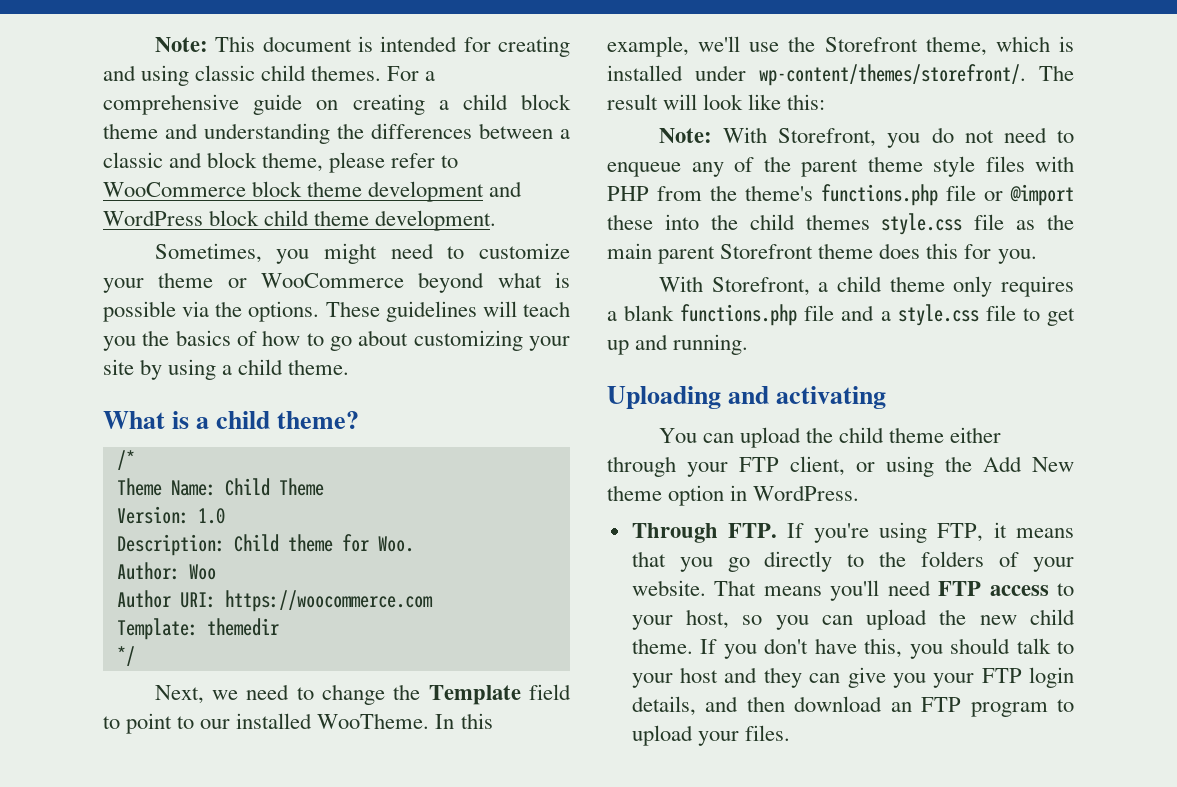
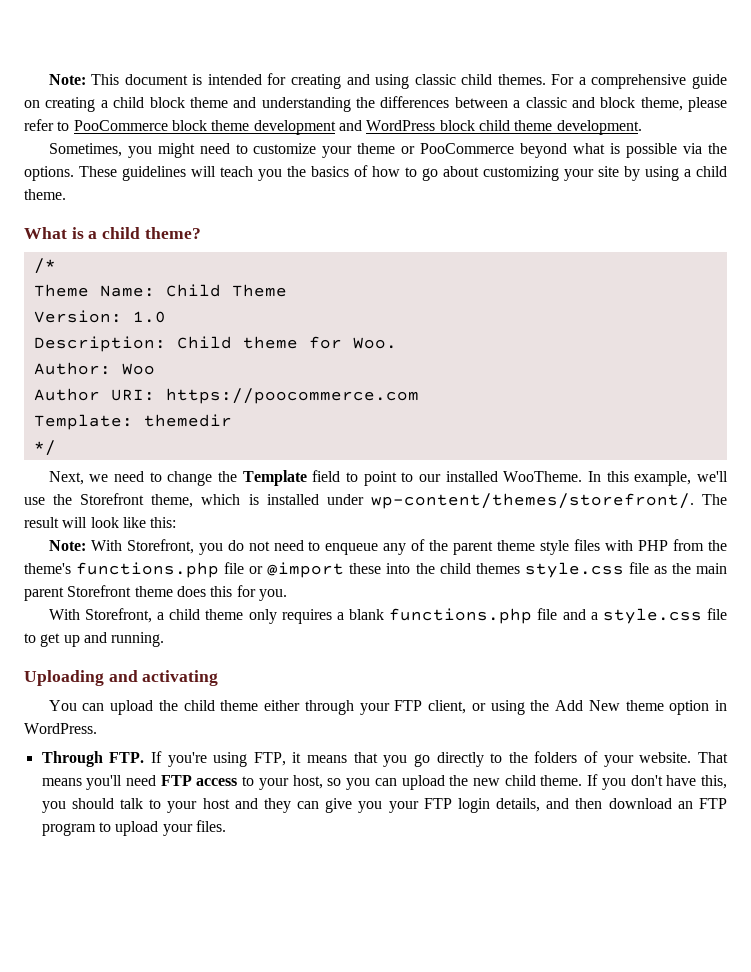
- For a comprehensive guide on creating a child block theme and understanding the differences between a classic and block theme, please refer to WooCommerce block theme development and WordPress block child theme development.
+ For a comprehensive guide on creating a child block theme and understanding the differences between a classic and block theme, please refer to PooCommerce block theme development and WordPress block child theme development.
- Sometimes, you might need to customize your theme or WooCommerce beyond what is possible via the options.
+ Sometimes, you might need to customize your theme or PooCommerce beyond what is possible via the options.
- Author URI: https://woocommerce.com
+ Author URI: https://poocommerce.com

